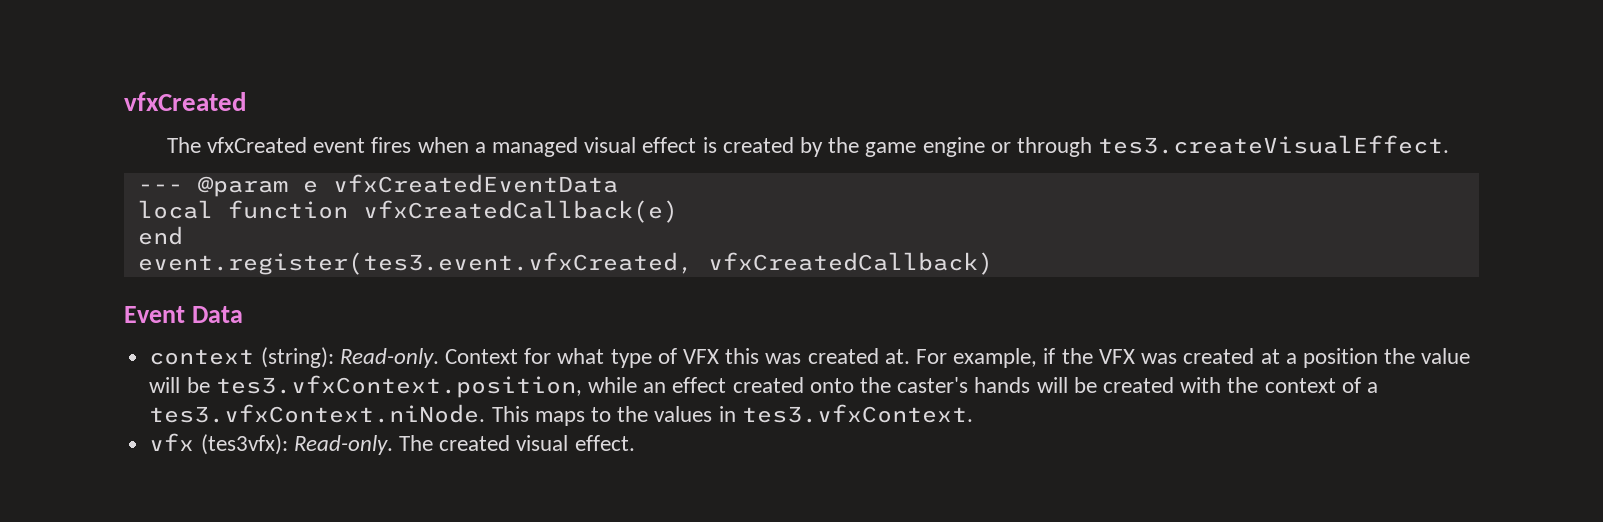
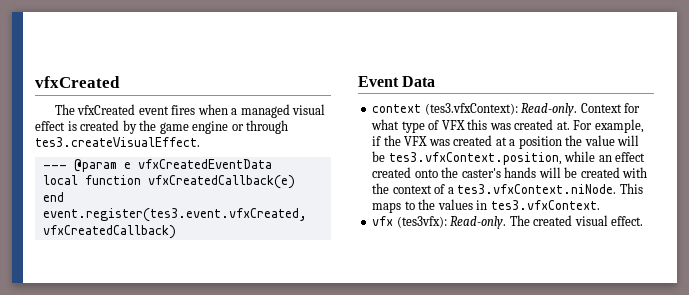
- context (string): Read-only.
+ context (tes3.vfxContext): Read-only.

